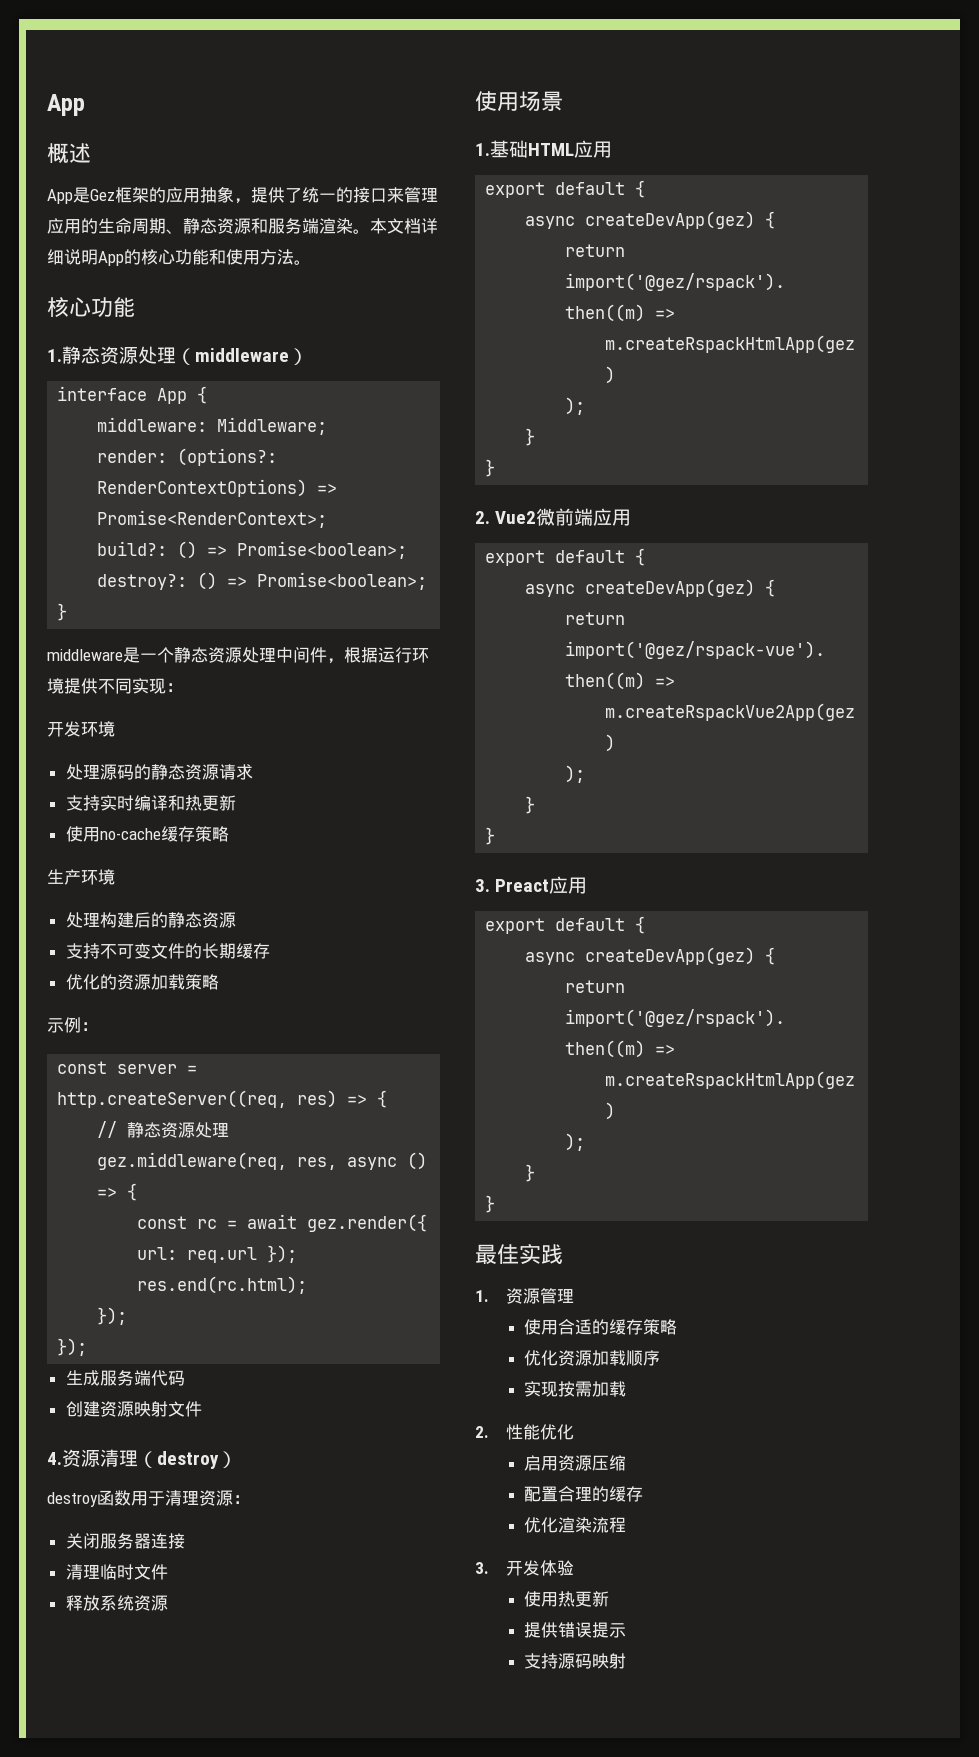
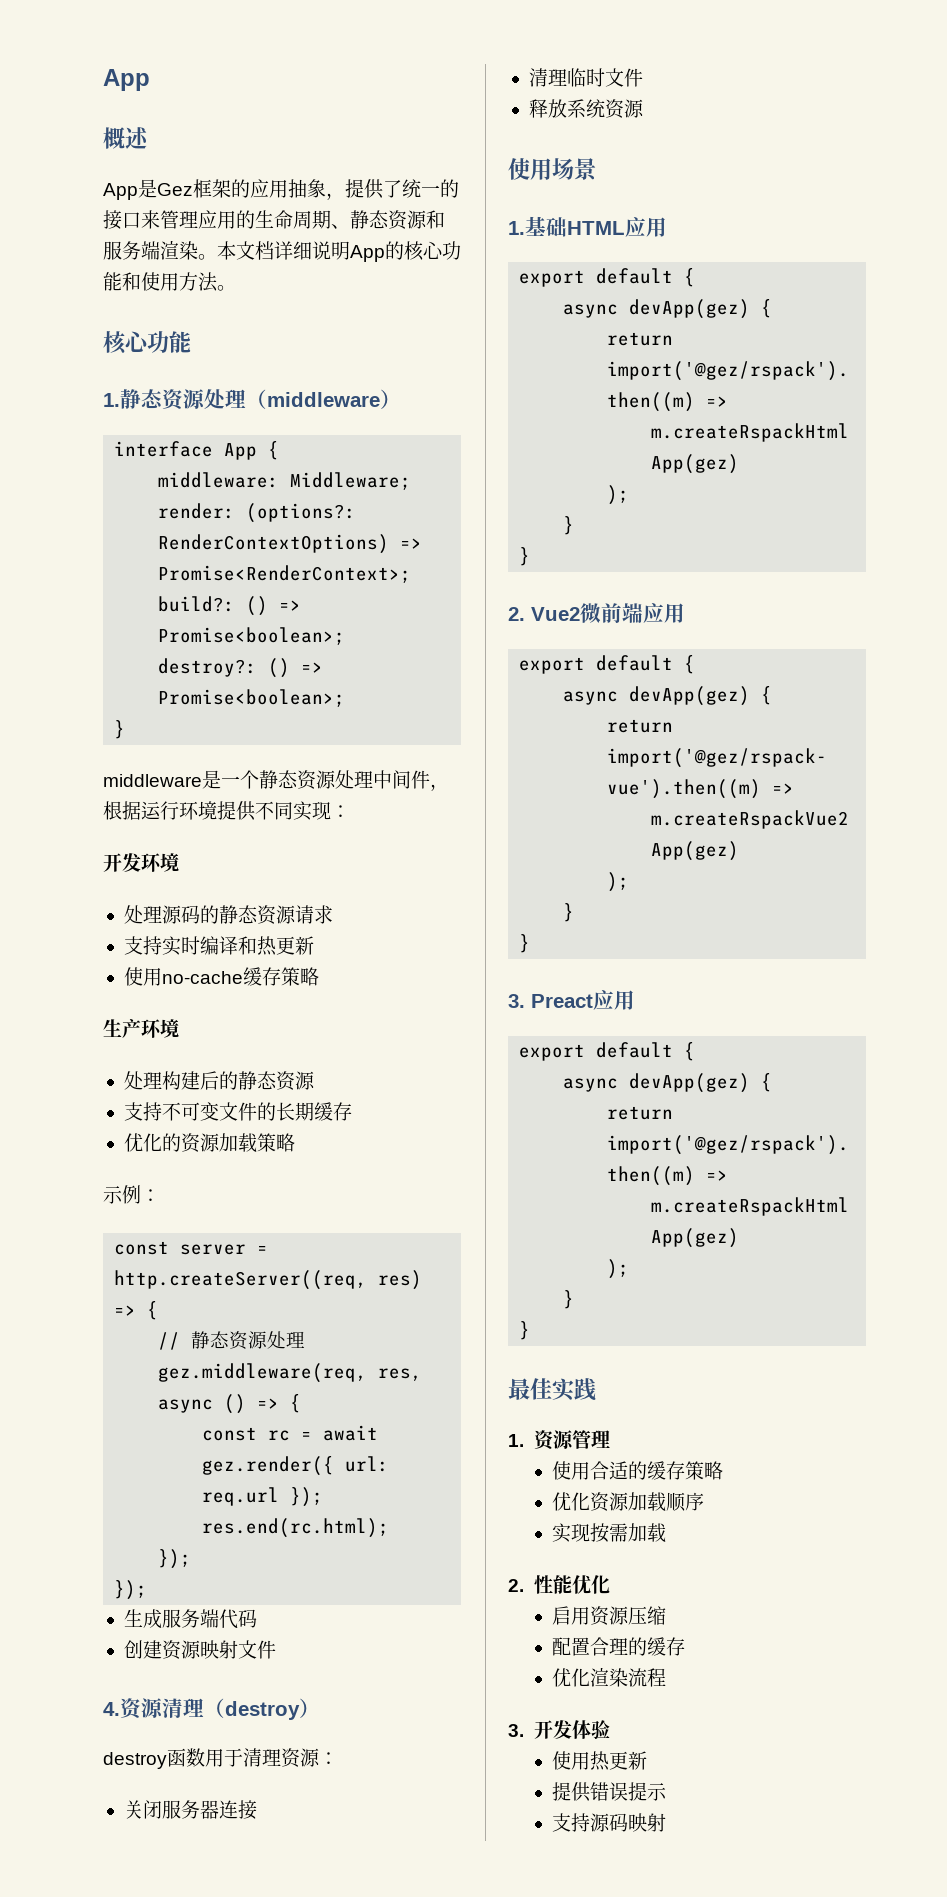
  1.基础HTML应用
  export default {
- async createDevApp(gez) {
+ async devApp(gez) {
  2. Vue2微前端应用
  export default {
- async createDevApp(gez) {
+ async devApp(gez) {
  3. Preact应用
  export default {
- async createDevApp(gez) {
+ async devApp(gez) {

